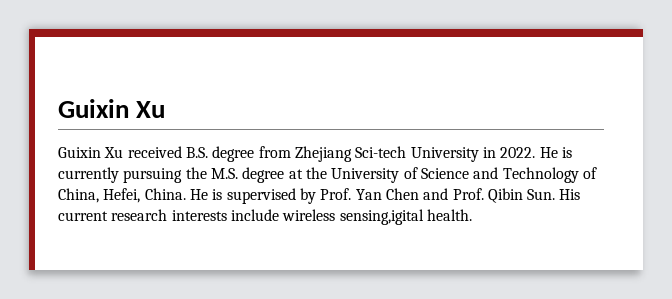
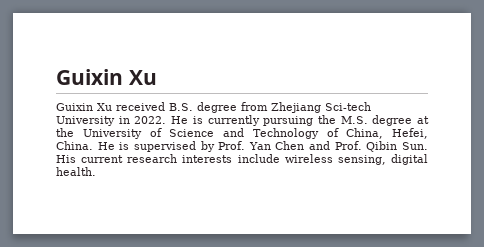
- He is supervised by Prof. Yan Chen and Prof. Qibin Sun. His current research interests include wireless sensing,igital health.
+ He is supervised by Prof. Yan Chen and Prof. Qibin Sun. His current research interests include wireless sensing, digital health.

